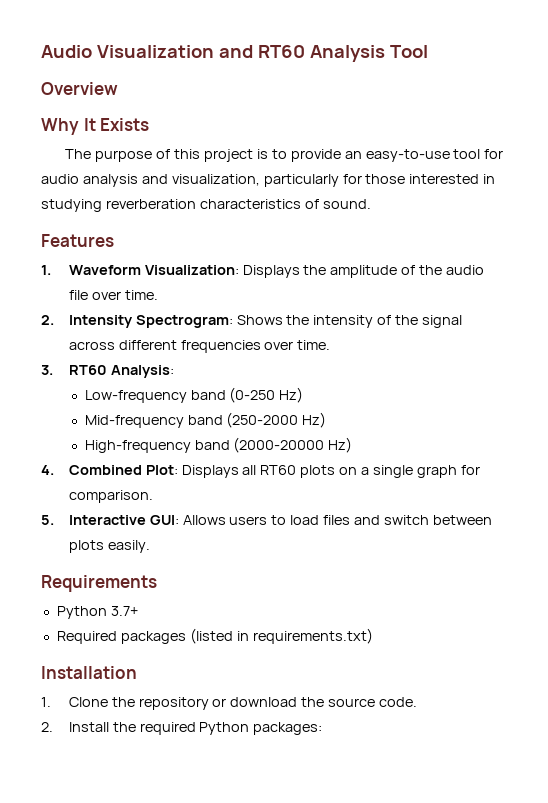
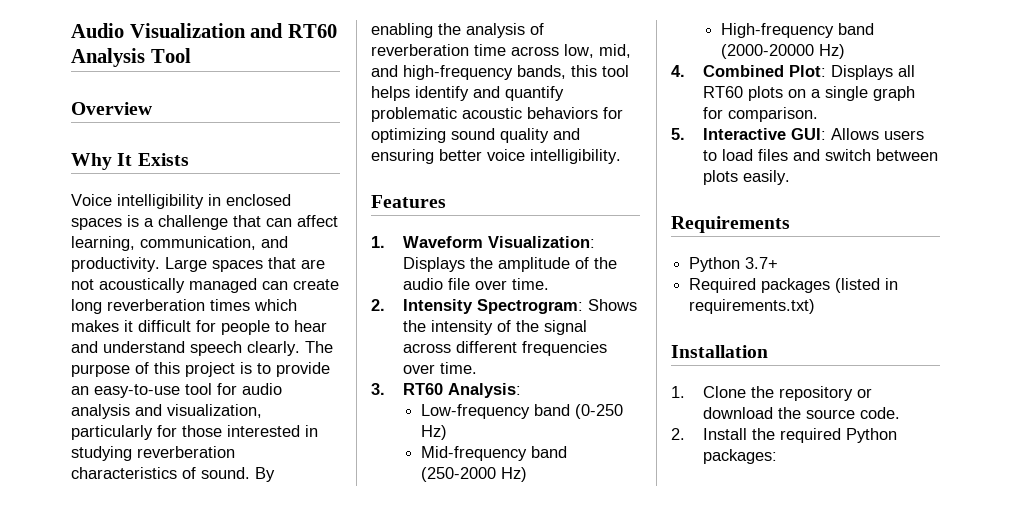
+ Voice intelligibility in enclosed spaces is a challenge that can affect learning, communication, and productivity. Large spaces that are not acoustically managed can create long reverberation times which makes it difficult for people to hear and understand speech clearly.
+ By enabling the analysis of reverberation time across low, mid, and high-frequency bands, this tool helps identify and quantify problematic acoustic behaviors for optimizing sound quality and ensuring better voice intelligibility.

